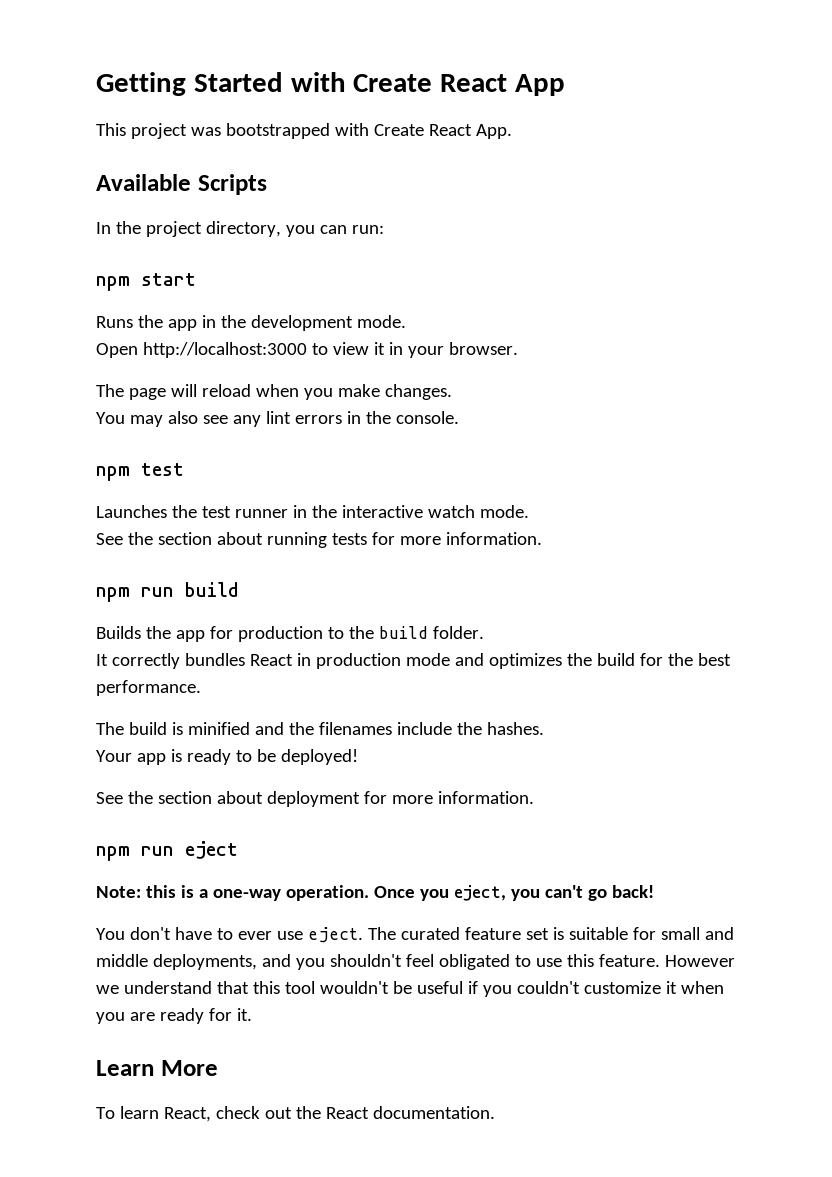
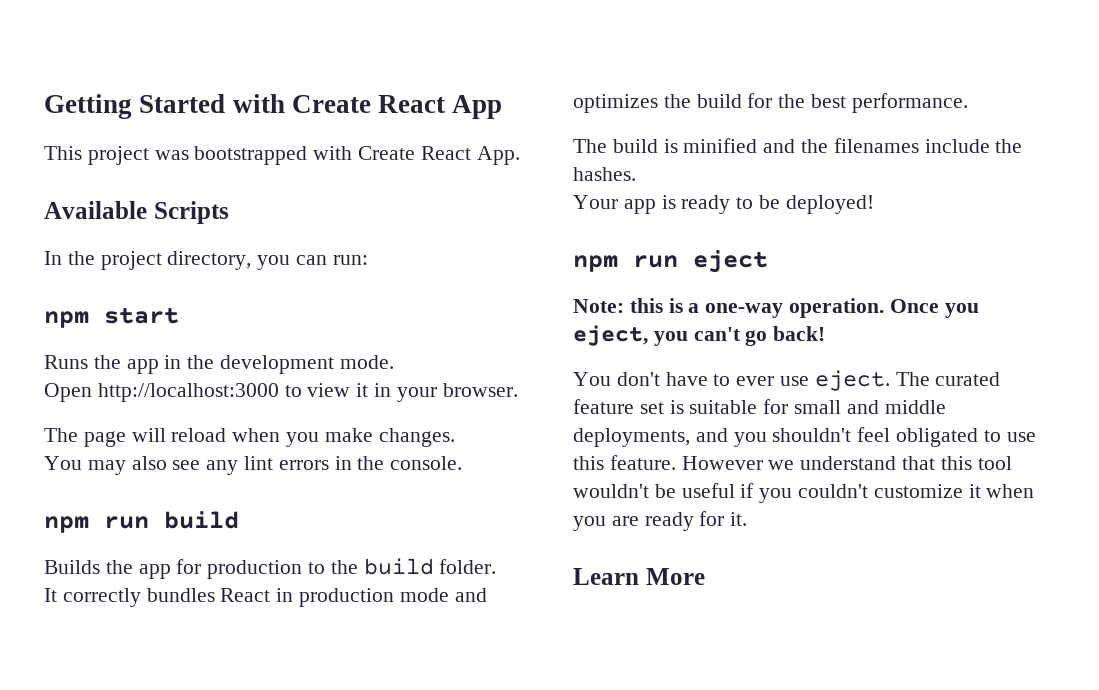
- npm test
- Launches the test runner in the interactive watch mode.
- See the section about running tests for more information.
- See the section about deployment for more information.
- To learn React, check out the React documentation.

